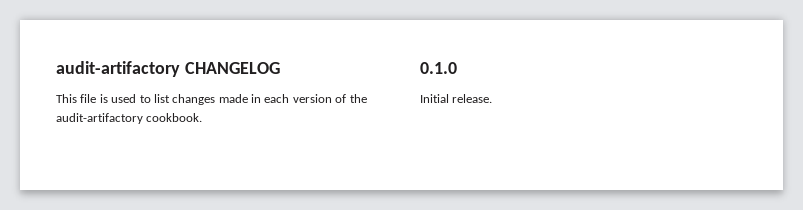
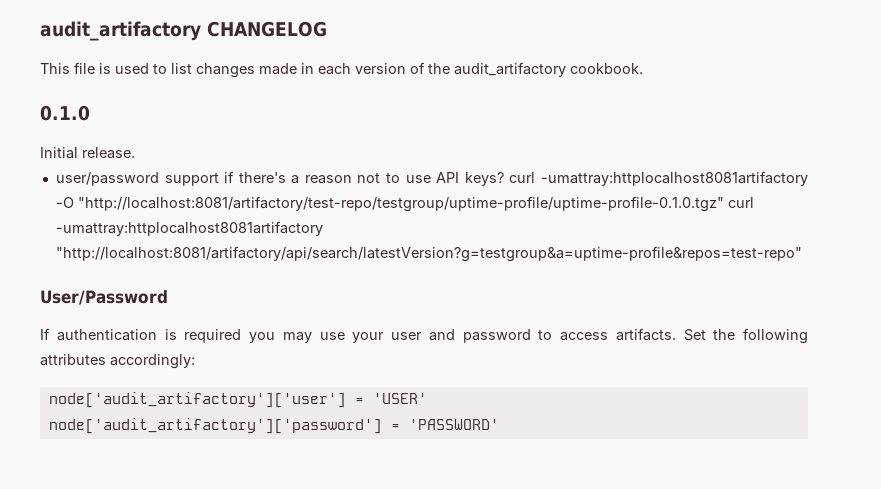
- audit-artifactory CHANGELOG
+ audit_artifactory CHANGELOG
- This file is used to list changes made in each version of the audit-artifactory cookbook.
+ This file is used to list changes made in each version of the audit_artifactory cookbook.
+ user/password support if there's a reason not to use API keys? curl -umattray:httplocalhost8081artifactory -O "http://localhost:8081/artifactory/test-repo/testgroup/uptime-profile/uptime-profile-0.1.0.tgz" curl -umattray:httplocalhost8081artifactory "http://localhost:8081/artifactory/api/search/latestVersion?g=testgroup&a=uptime-profile&repos=test-repo"
+ User/Password
+ If authentication is required you may use your user and password to access artifacts. Set the following attributes accordingly:
+ node['audit_artifactory']['user'] = 'USER'
+ node['audit_artifactory']['password'] = 'PASSWORD'

